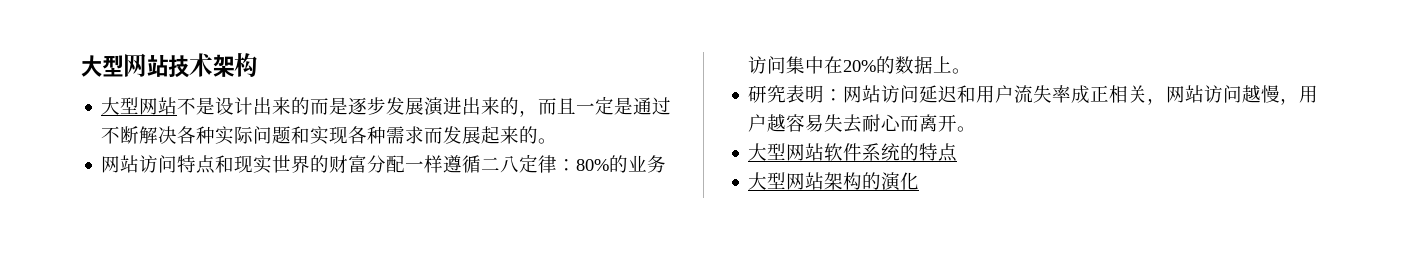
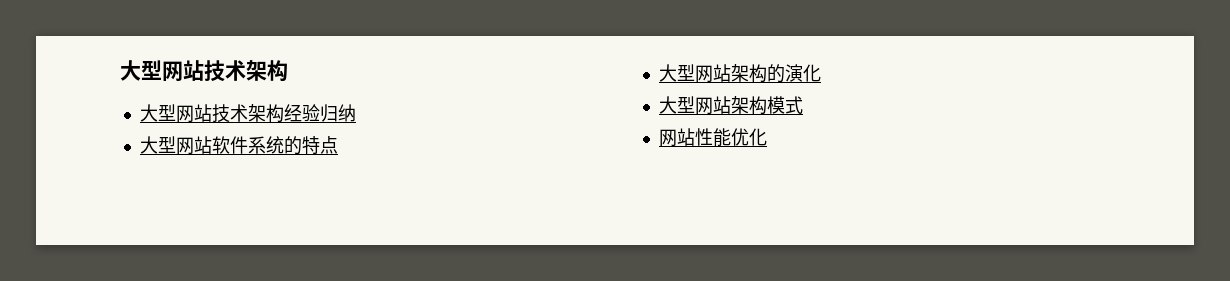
- 大型网站不是设计出来的而是逐步发展演进出来的，而且一定是通过不断解决各种实际问题和实现各种需求而发展起来的。
- 网站访问特点和现实世界的财富分配一样遵循二八定律：80%的业务访问集中在20%的数据上。
- 研究表明：网站访问延迟和用户流失率成正相关，网站访问越慢，用户越容易失去耐心而离开。
+ 大型网站技术架构经验归纳
+ 大型网站架构模式
+ 网站性能优化

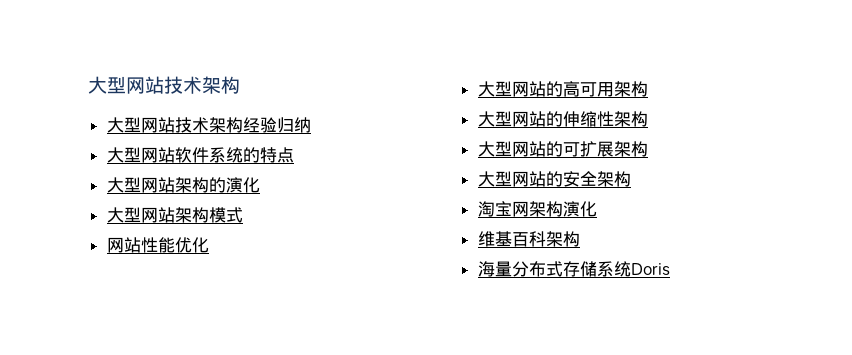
+ 大型网站的高可用架构
+ 大型网站的伸缩性架构
+ 大型网站的可扩展架构
+ 大型网站的安全架构
+ 淘宝网架构演化
+ 维基百科架构
+ 海量分布式存储系统Doris

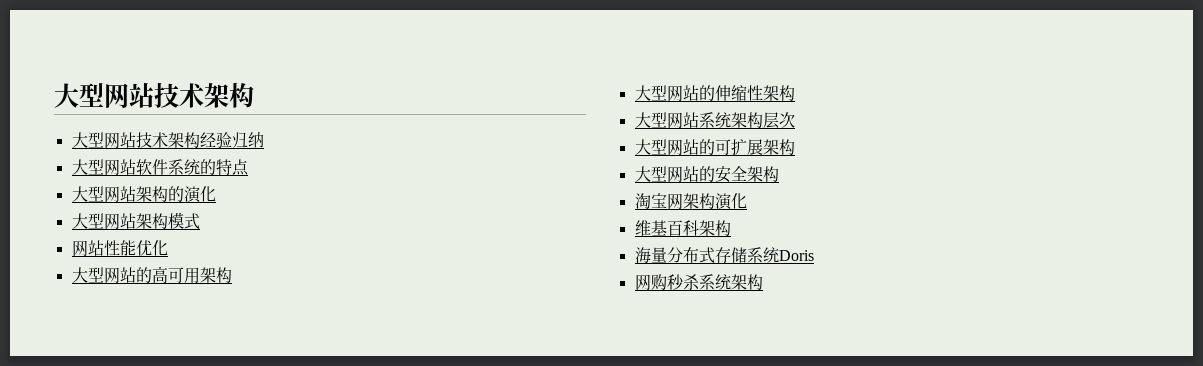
+ 大型网站系统架构层次
+ 网购秒杀系统架构

